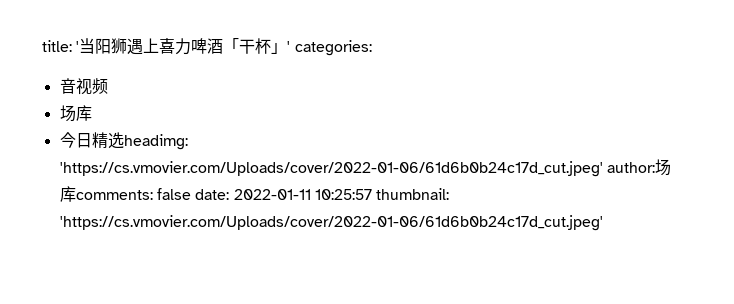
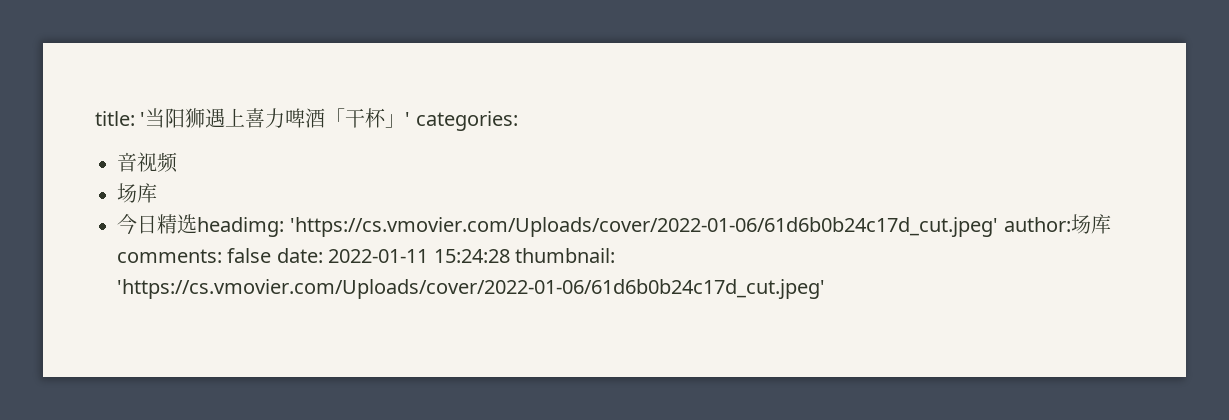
- 今日精选headimg: 'https://cs.vmovier.com/Uploads/cover/2022-01-06/61d6b0b24c17d_cut.jpeg' author:场库comments: false date: 2022-01-11 10:25:57 thumbnail: 'https://cs.vmovier.com/Uploads/cover/2022-01-06/61d6b0b24c17d_cut.jpeg'
+ 今日精选headimg: 'https://cs.vmovier.com/Uploads/cover/2022-01-06/61d6b0b24c17d_cut.jpeg' author:场库comments: false date: 2022-01-11 15:24:28 thumbnail: 'https://cs.vmovier.com/Uploads/cover/2022-01-06/61d6b0b24c17d_cut.jpeg'

